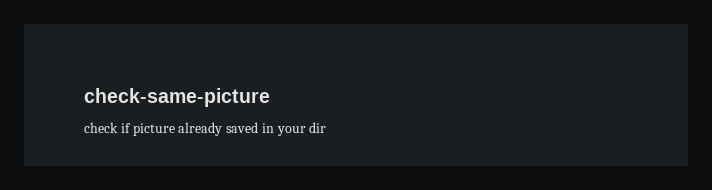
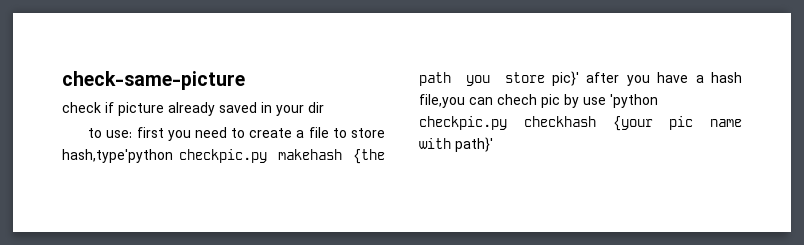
+ to use: first you need to create a file to store hash,type'python checkpic.py makehash {the path you store pic}' after you have a hash file,you can chech pic by use 'python checkpic.py checkhash {your pic name with path}'

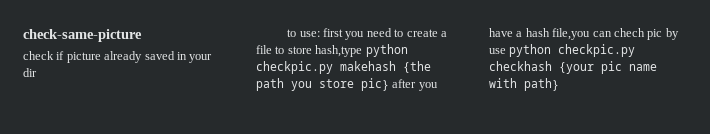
- to use: first you need to create a file to store hash,type'python checkpic.py makehash {the path you store pic}' after you have a hash file,you can chech pic by use 'python checkpic.py checkhash {your pic name with path}'
+ to use: first you need to create a file to store hash,type python checkpic.py makehash {the path you store pic} after you have a hash file,you can chech pic by use python checkpic.py checkhash {your pic name with path}

